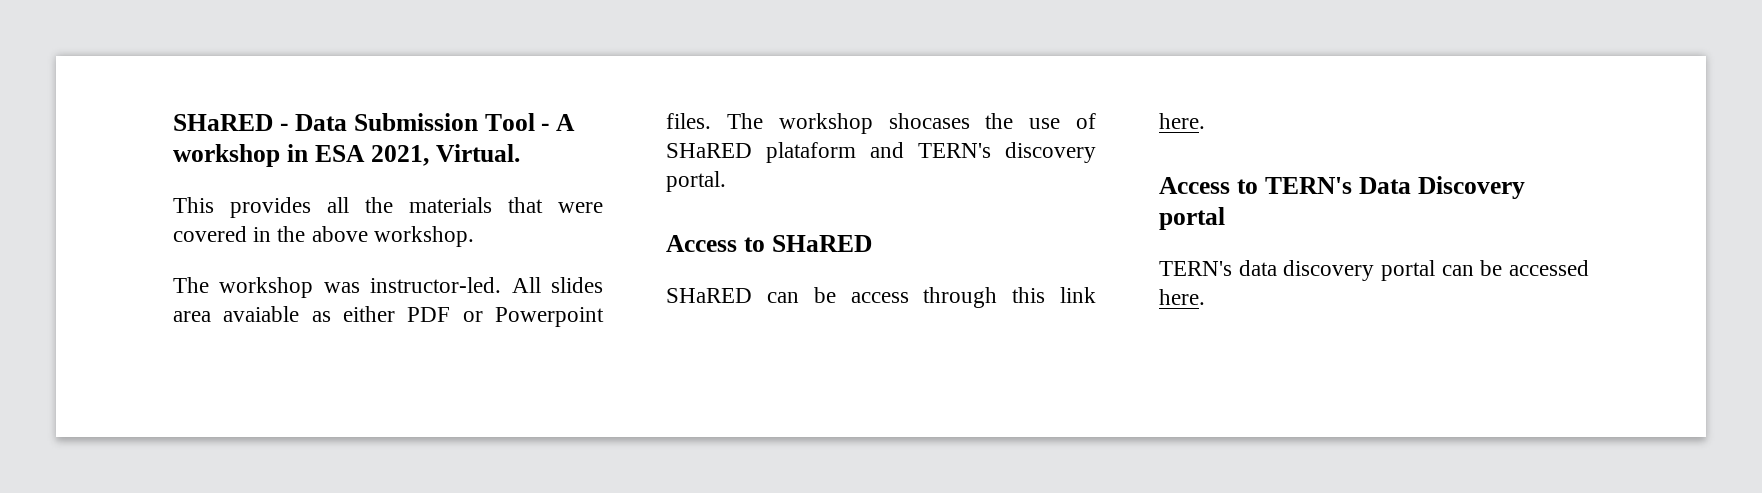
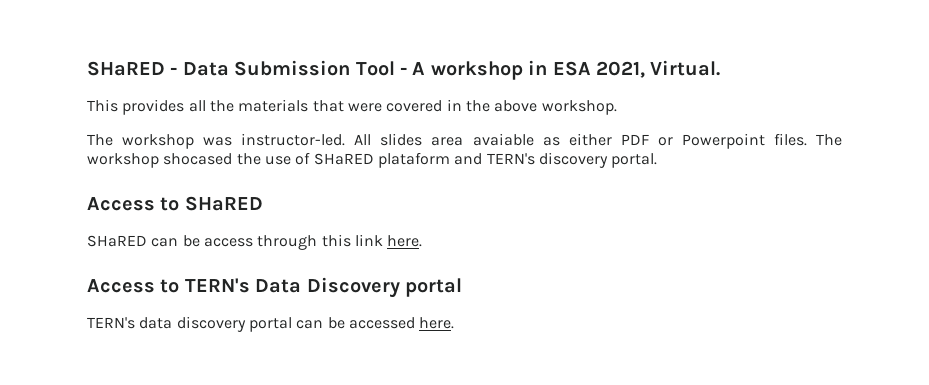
- The workshop shocases the use of SHaRED plataform and TERN's discovery portal.
+ The workshop shocased the use of SHaRED plataform and TERN's discovery portal.

